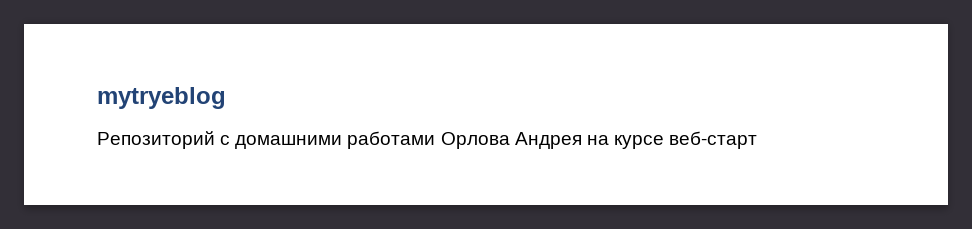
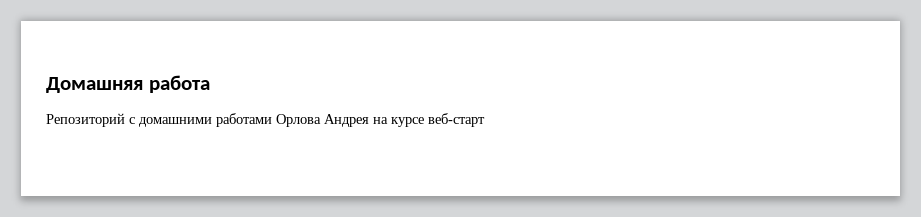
- mytryeblog
+ Домашняя работа

